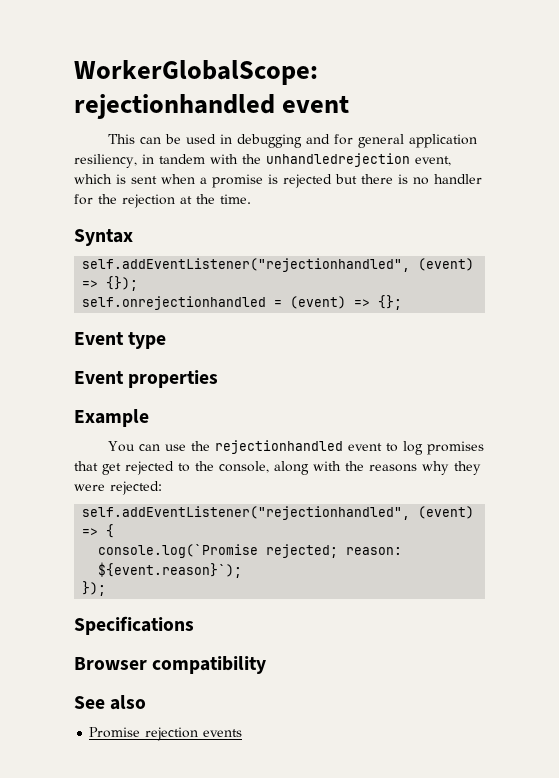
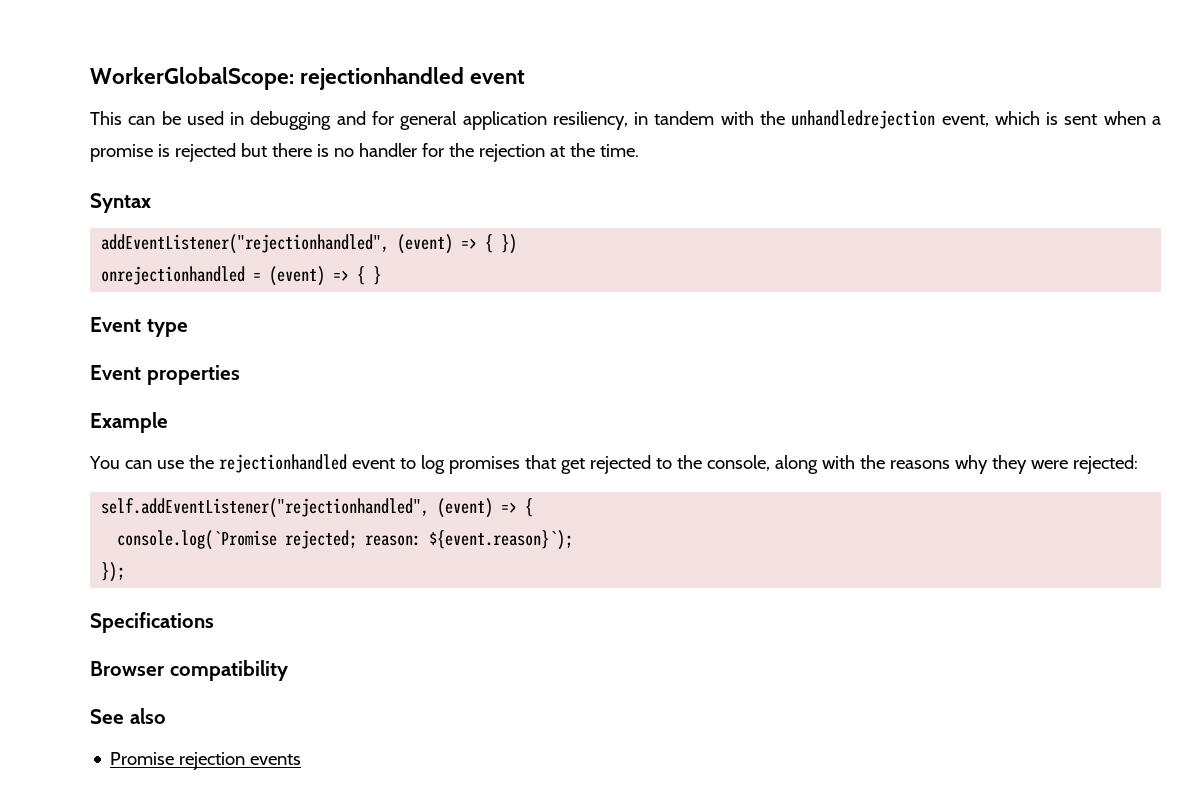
- self.addEventListener("rejectionhandled", (event) => {});
- self.onrejectionhandled = (event) => {};
+ addEventListener("rejectionhandled", (event) => { })
+ onrejectionhandled = (event) => { }

